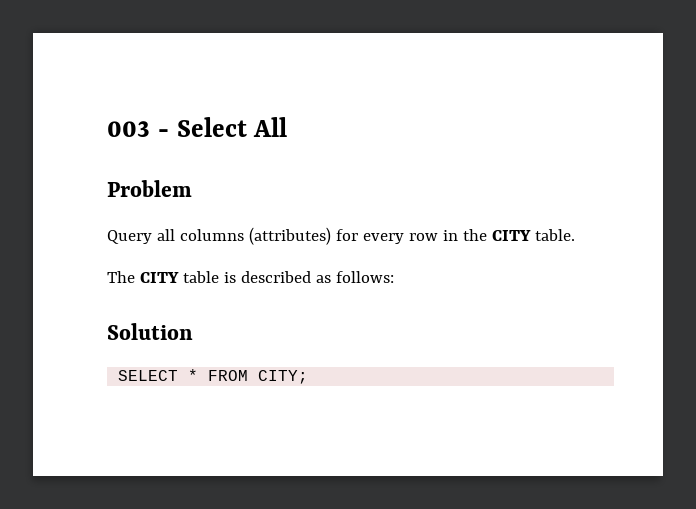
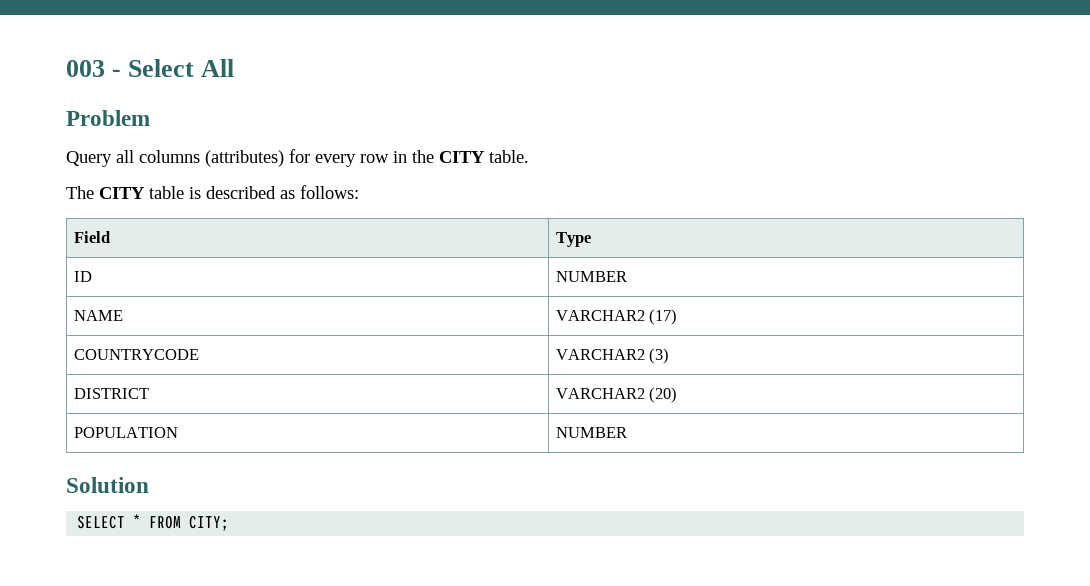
+ Field | Type
+ ID | NUMBER
+ NAME | VARCHAR2 (17)
+ COUNTRYCODE | VARCHAR2 (3)
+ DISTRICT | VARCHAR2 (20)
+ POPULATION | NUMBER

